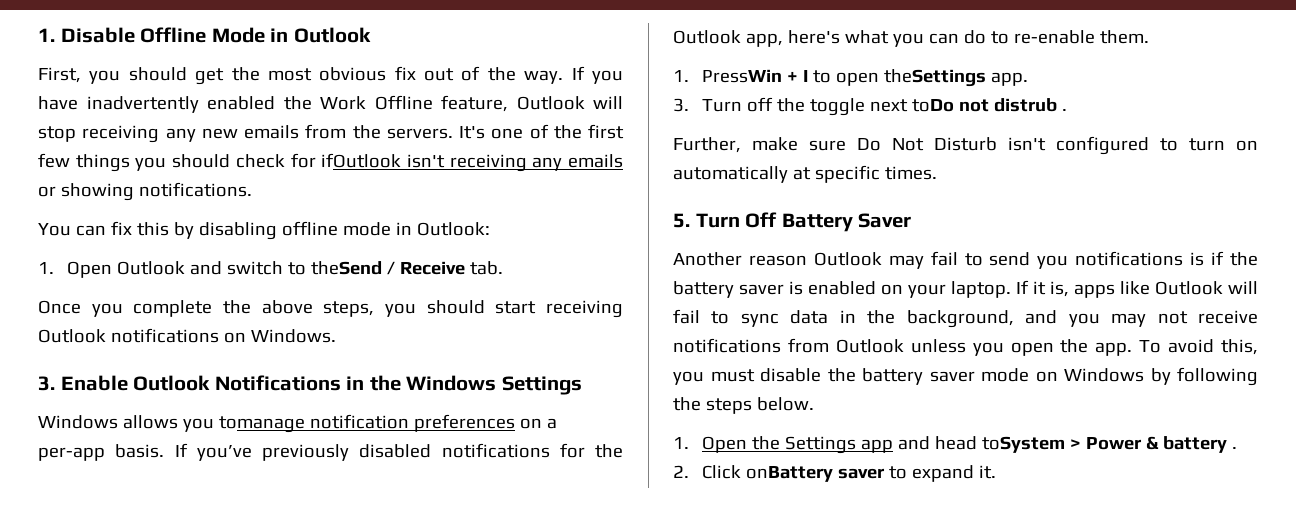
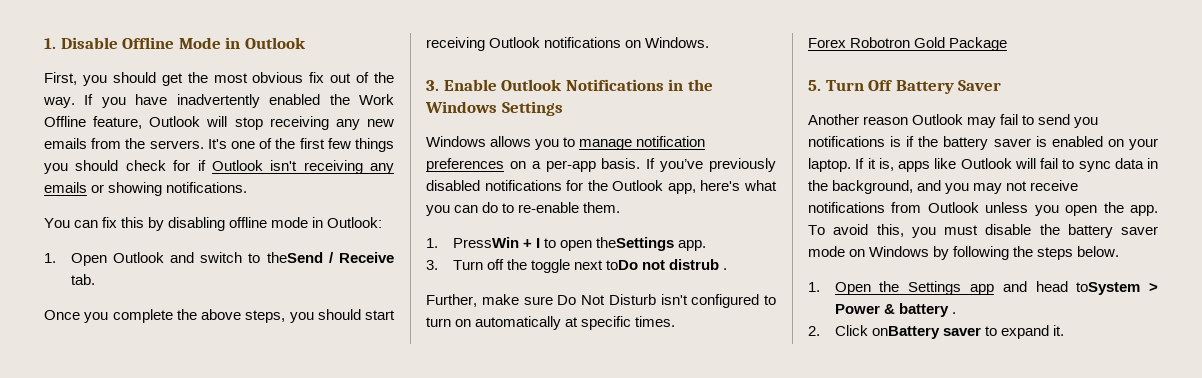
- It's one of the first few things you should check for ifOutlook isn't receiving any emails or showing notifications.
+ It's one of the first few things you should check for if Outlook isn't receiving any emails or showing notifications.
- Windows allows you tomanage notification preferences on a per-app basis.
+ Windows allows you to manage notification preferences on a per-app basis.
+ Forex Robotron Gold Package

